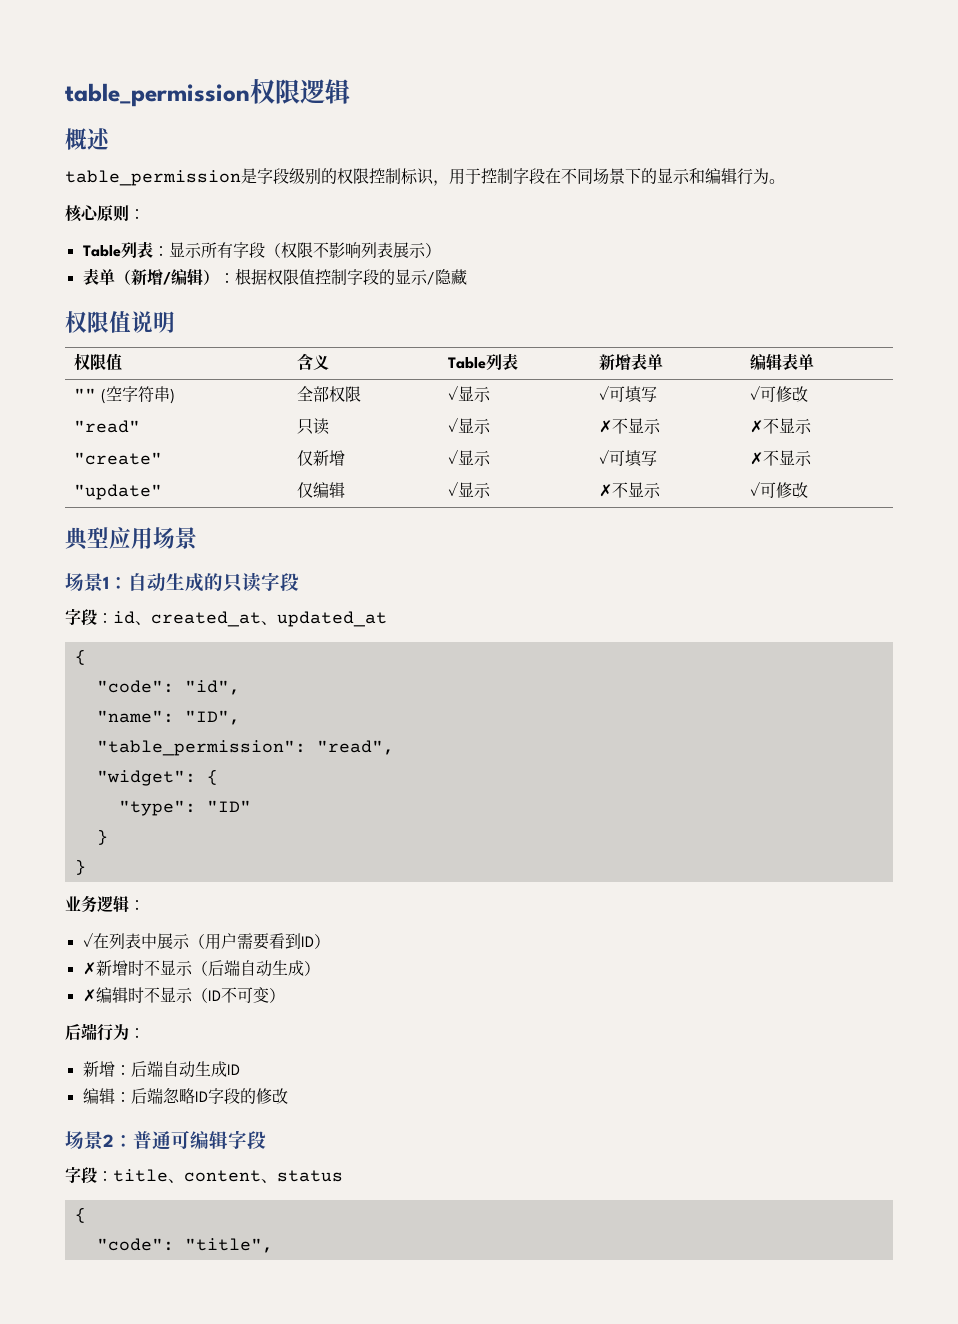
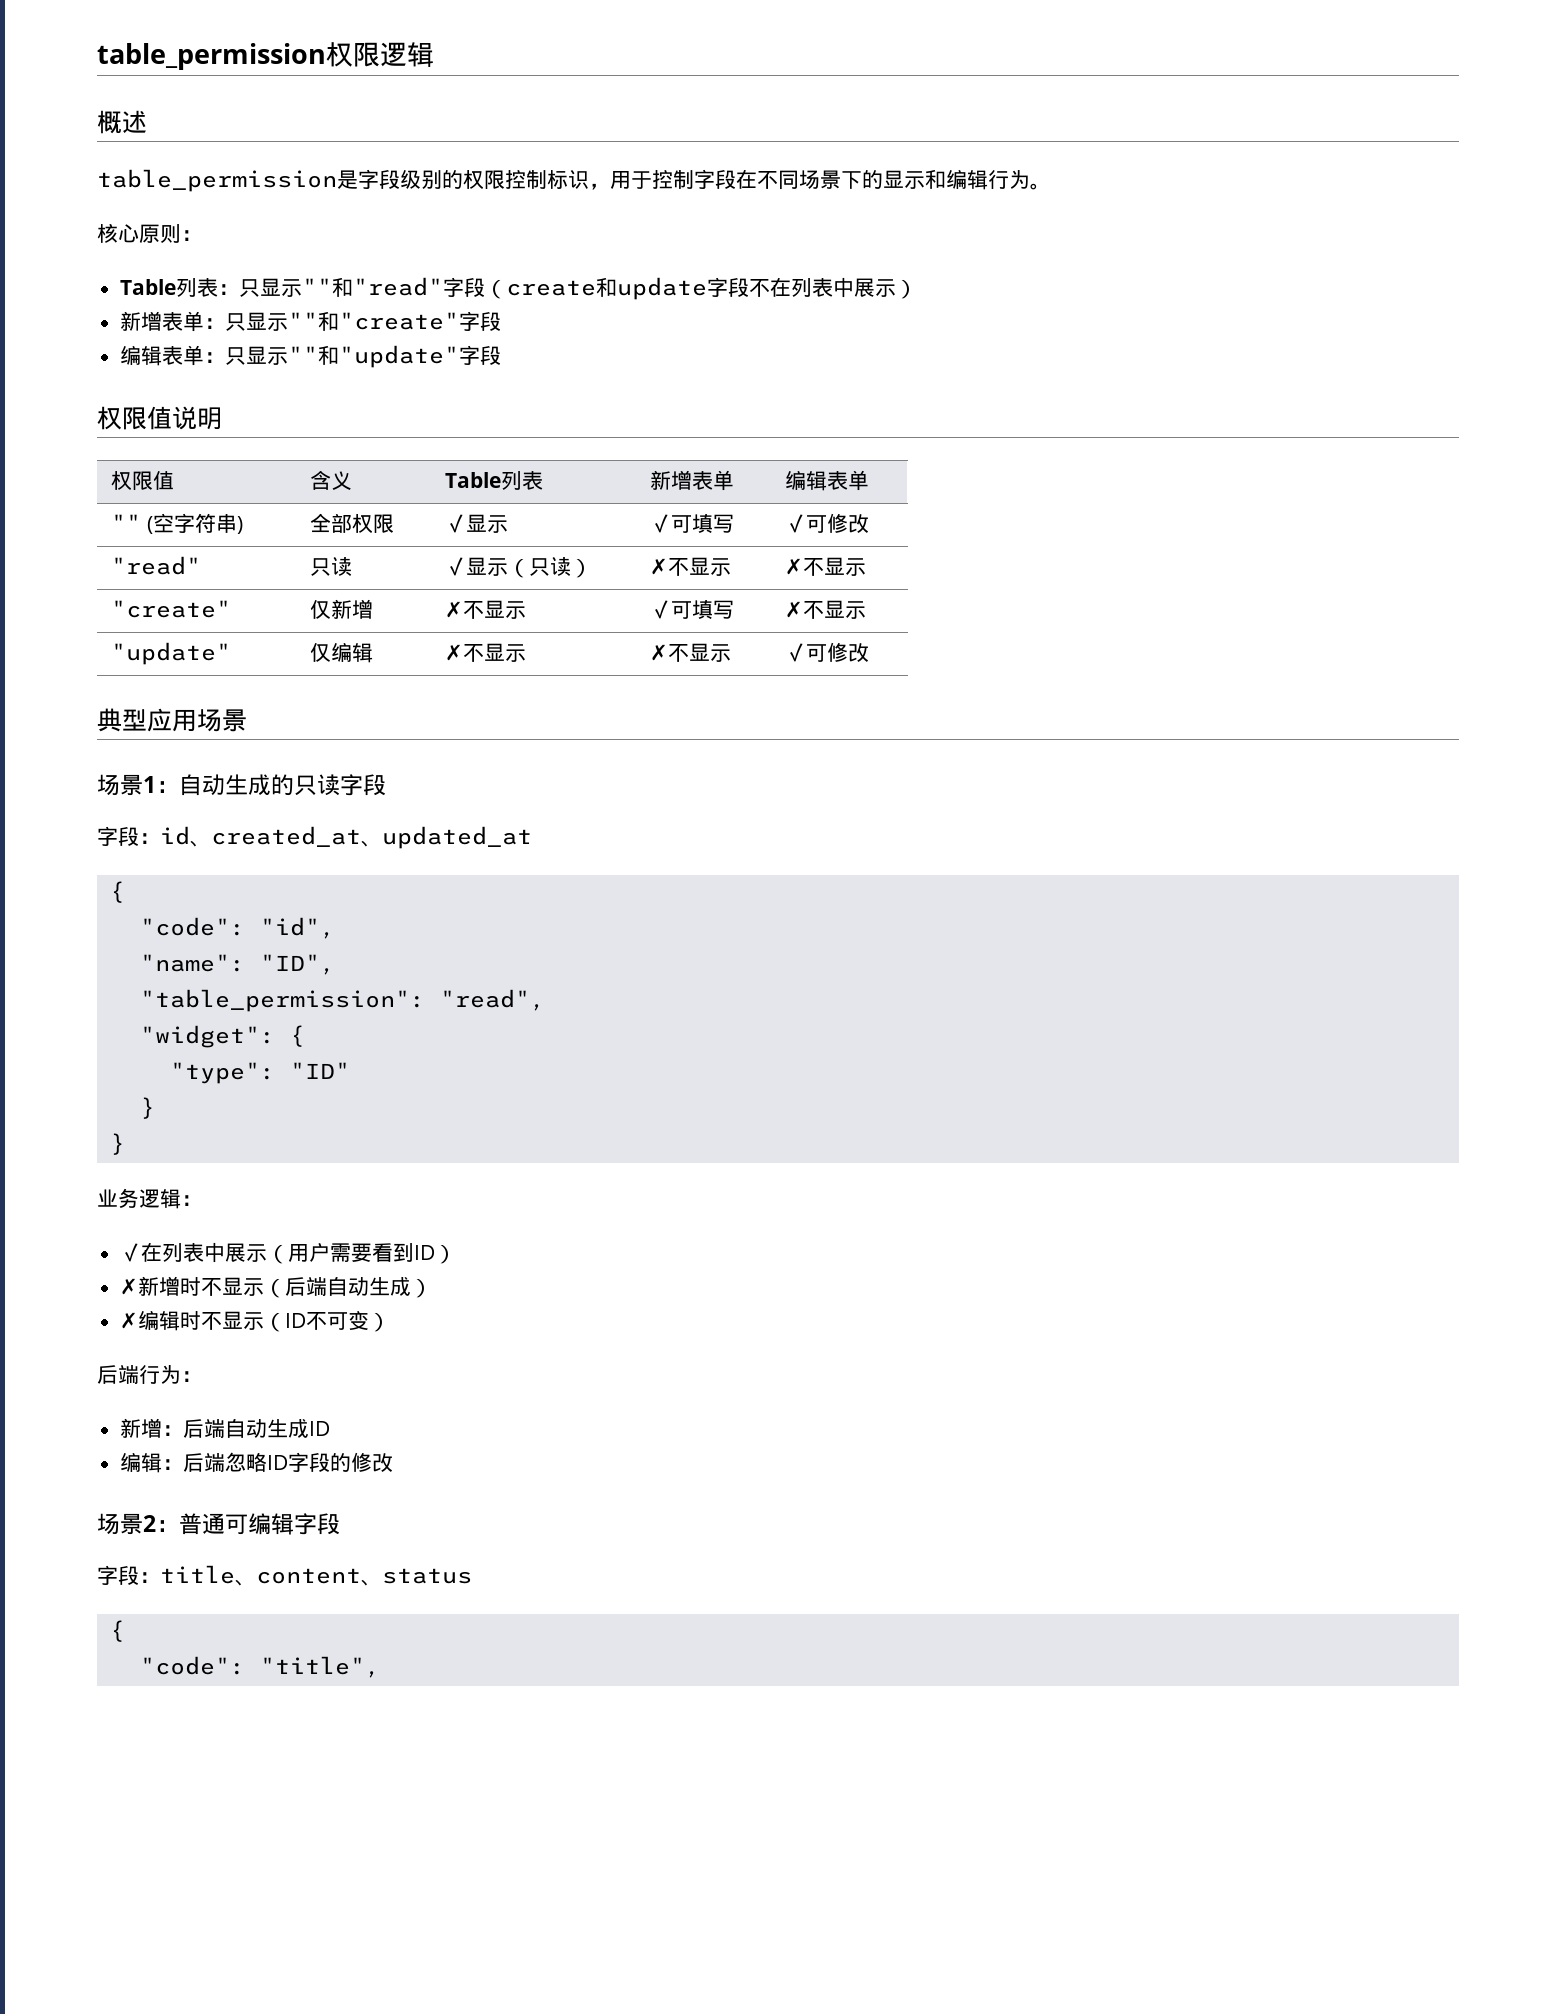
- Table列表：显示所有字段（权限不影响列表展示）
- 表单（新增/编辑）：根据权限值控制字段的显示/隐藏
+ Table列表：只显示""和"read"字段（create和update字段不在列表中展示）
+ 新增表单：只显示""和"create"字段
+ 编辑表单：只显示""和"update"字段
- "read" | 只读 | ✓显示 | ✗不显示 | ✗不显示
+ "read" | 只读 | ✓显示（只读） | ✗不显示 | ✗不显示
- "create" | 仅新增 | ✓显示 | ✓可填写 | ✗不显示
+ "create" | 仅新增 | ✗不显示 | ✓可填写 | ✗不显示
- "update" | 仅编辑 | ✓显示 | ✗不显示 | ✓可修改
+ "update" | 仅编辑 | ✗不显示 | ✗不显示 | ✓可修改

